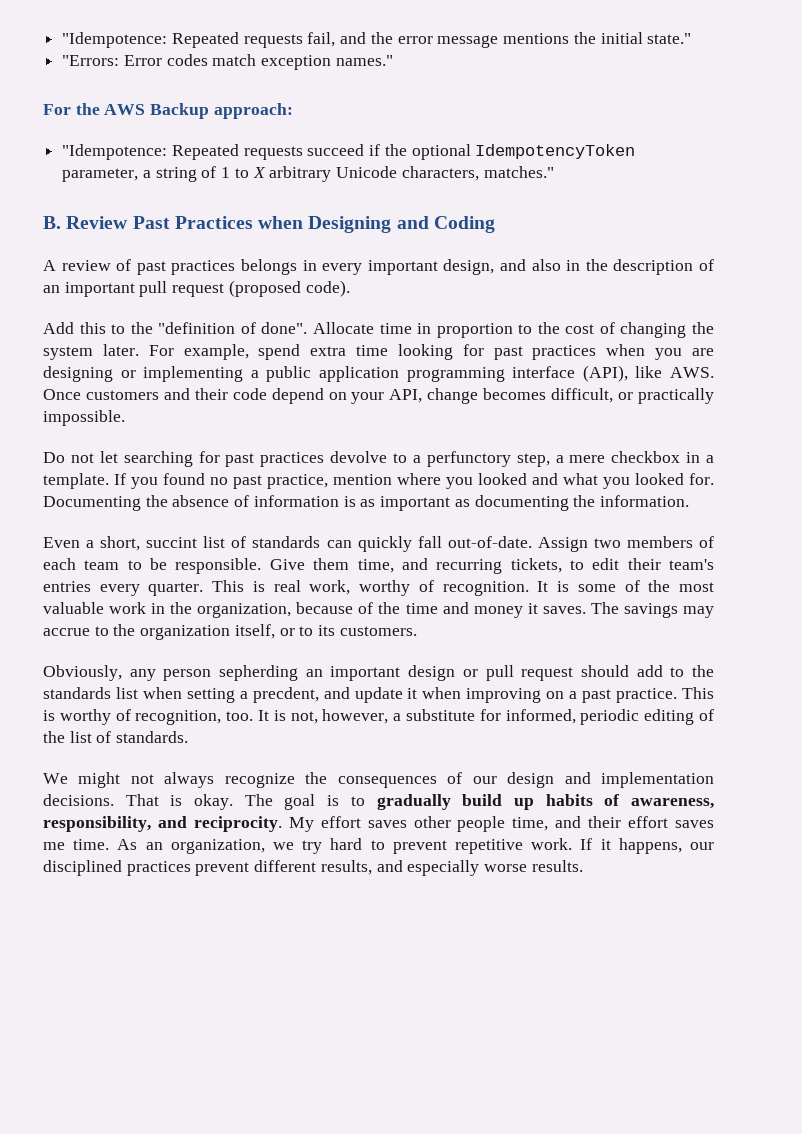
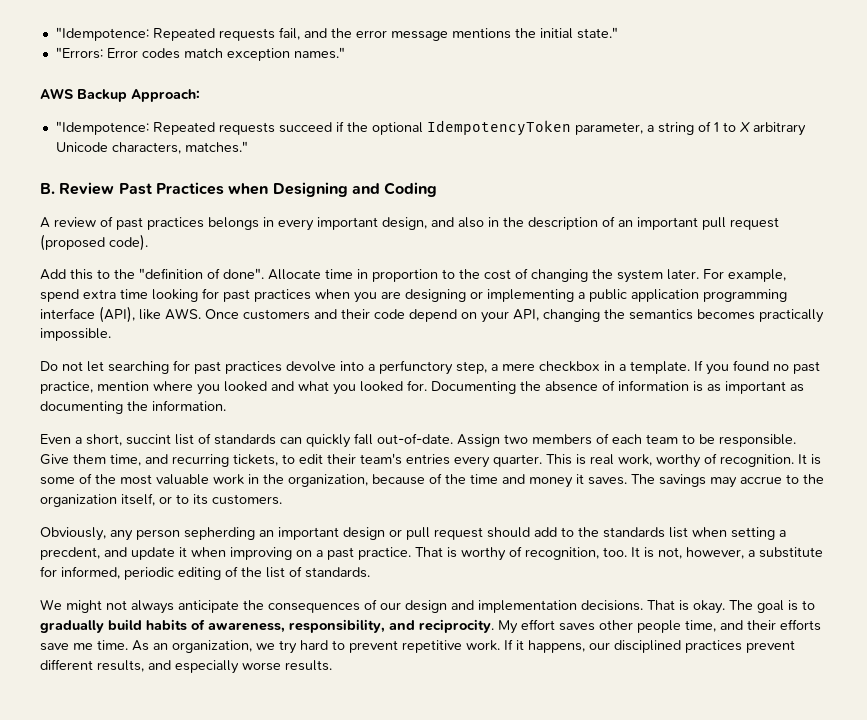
- For the AWS Backup approach:
+ AWS Backup Approach:
- For example, spend extra time looking for past practices when you are designing or implementing a public application programming interface (API), like AWS. Once customers and their code depend on your API, change becomes difficult, or practically impossible.
+ For example, spend extra time looking for past practices when you are designing or implementing a public application programming interface (API), like AWS. Once customers and their code depend on your API, changing the semantics becomes practically impossible.
- Do not let searching for past practices devolve to a perfunctory step, a mere checkbox in a template.
+ Do not let searching for past practices devolve into a perfunctory step, a mere checkbox in a template.
- This is worthy of recognition, too.
+ That is worthy of recognition, too.
- We might not always recognize the consequences of our design and implementation decisions.
+ We might not always anticipate the consequences of our design and implementation decisions.
- The goal is to gradually build up habits of awareness, responsibility, and reciprocity.
+ The goal is to gradually build habits of awareness, responsibility, and reciprocity.
- My effort saves other people time, and their effort saves me time.
+ My effort saves other people time, and their efforts save me time.

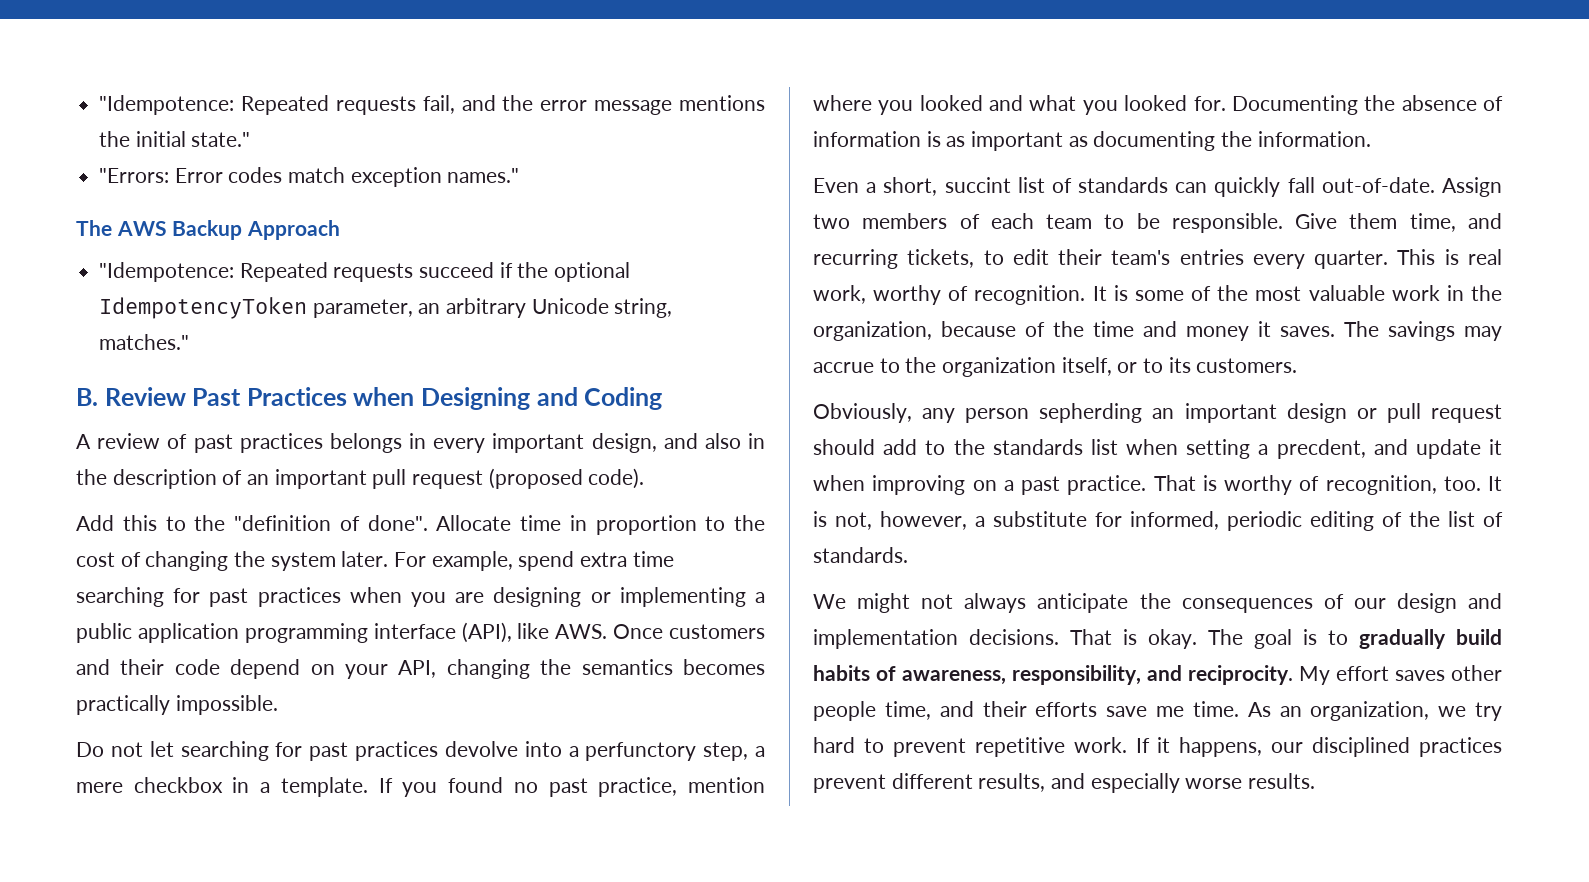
- AWS Backup Approach:
+ The AWS Backup Approach
- "Idempotence: Repeated requests succeed if the optional IdempotencyToken parameter, a string of 1 to X arbitrary Unicode characters, matches."
+ "Idempotence: Repeated requests succeed if the optional IdempotencyToken parameter, an arbitrary Unicode string, matches."
- For example, spend extra time looking for past practices when you are designing or implementing a public application programming interface (API), like AWS. Once customers and their code depend on your API, changing the semantics becomes practically impossible.
+ For example, spend extra time searching for past practices when you are designing or implementing a public application programming interface (API), like AWS. Once customers and their code depend on your API, changing the semantics becomes practically impossible.

